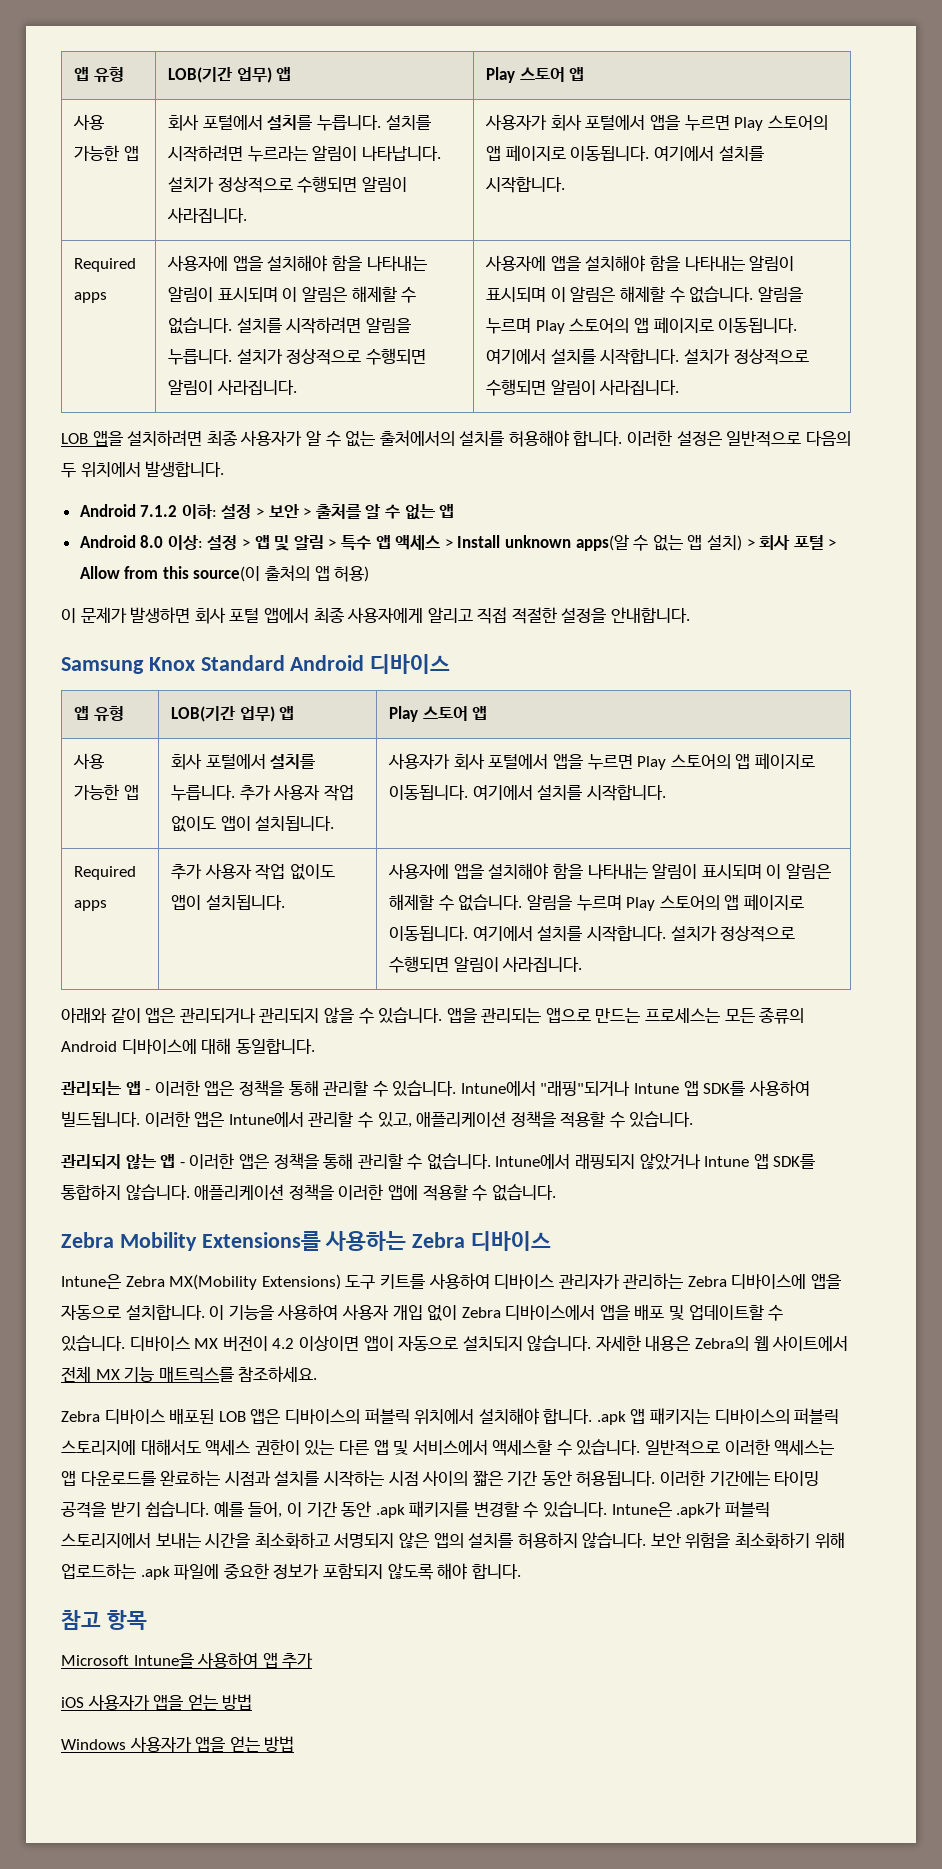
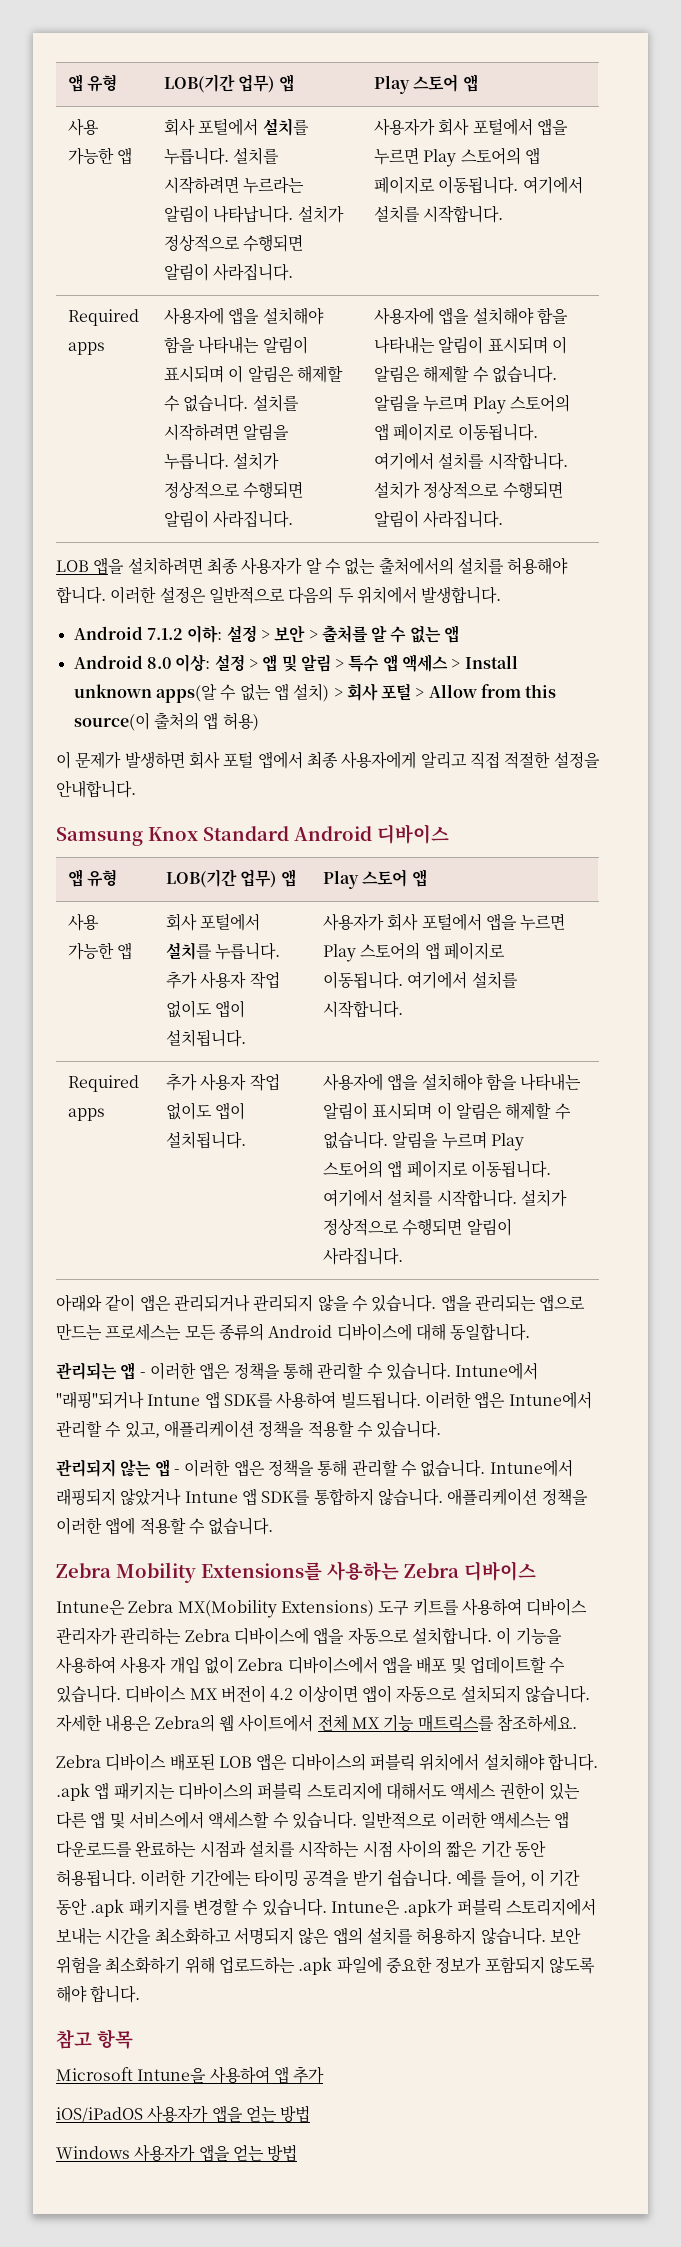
- iOS 사용자가 앱을 얻는 방법
+ iOS/iPadOS 사용자가 앱을 얻는 방법

